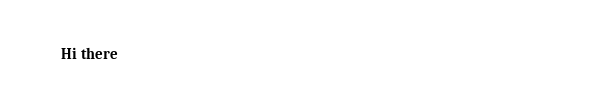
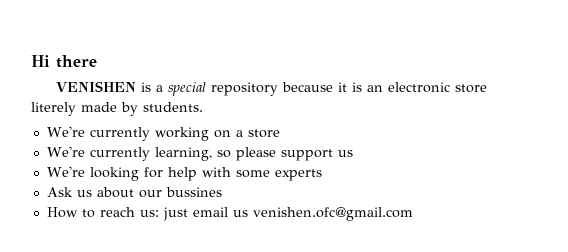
+ VENISHEN is a special repository because it is an electronic store literely made by students.
+ We're currently working on a store
+ We're currently learning, so please support us
+ We're looking for help with some experts
+ Ask us about our bussines
+ How to reach us: just email us venishen.ofc@gmail.com

